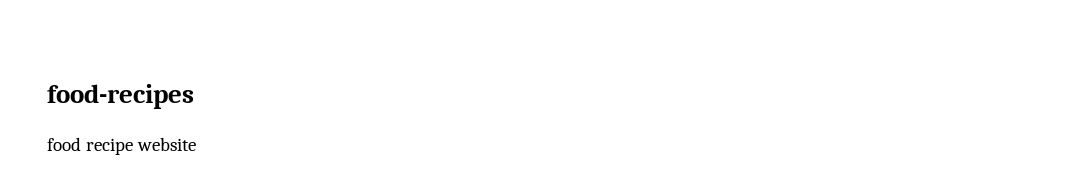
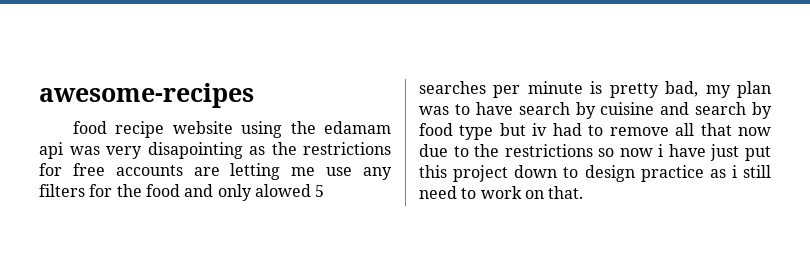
- food-recipes
+ awesome-recipes
- food recipe website
+ food recipe website using the edamam api was very disapointing as the restrictions for free accounts are letting me use any filters for the food and only alowed 5 searches per minute is pretty bad, my plan was to have search by cuisine and search by food type but iv had to remove all that now due to the restrictions so now i have just put this project down to design practice as i still need to work on that.

